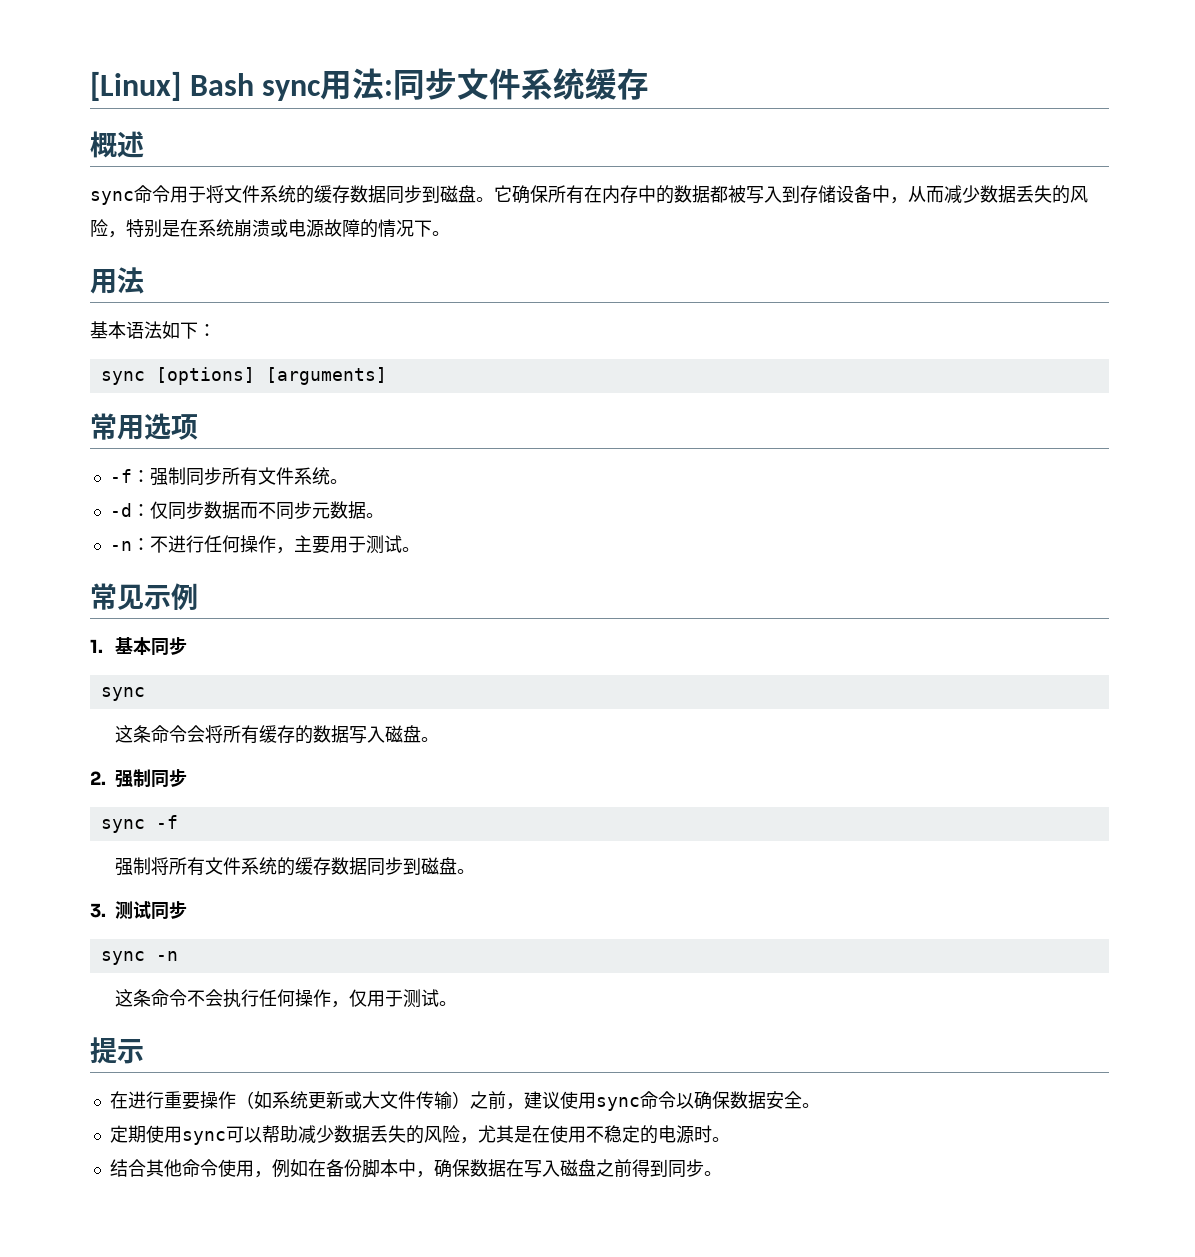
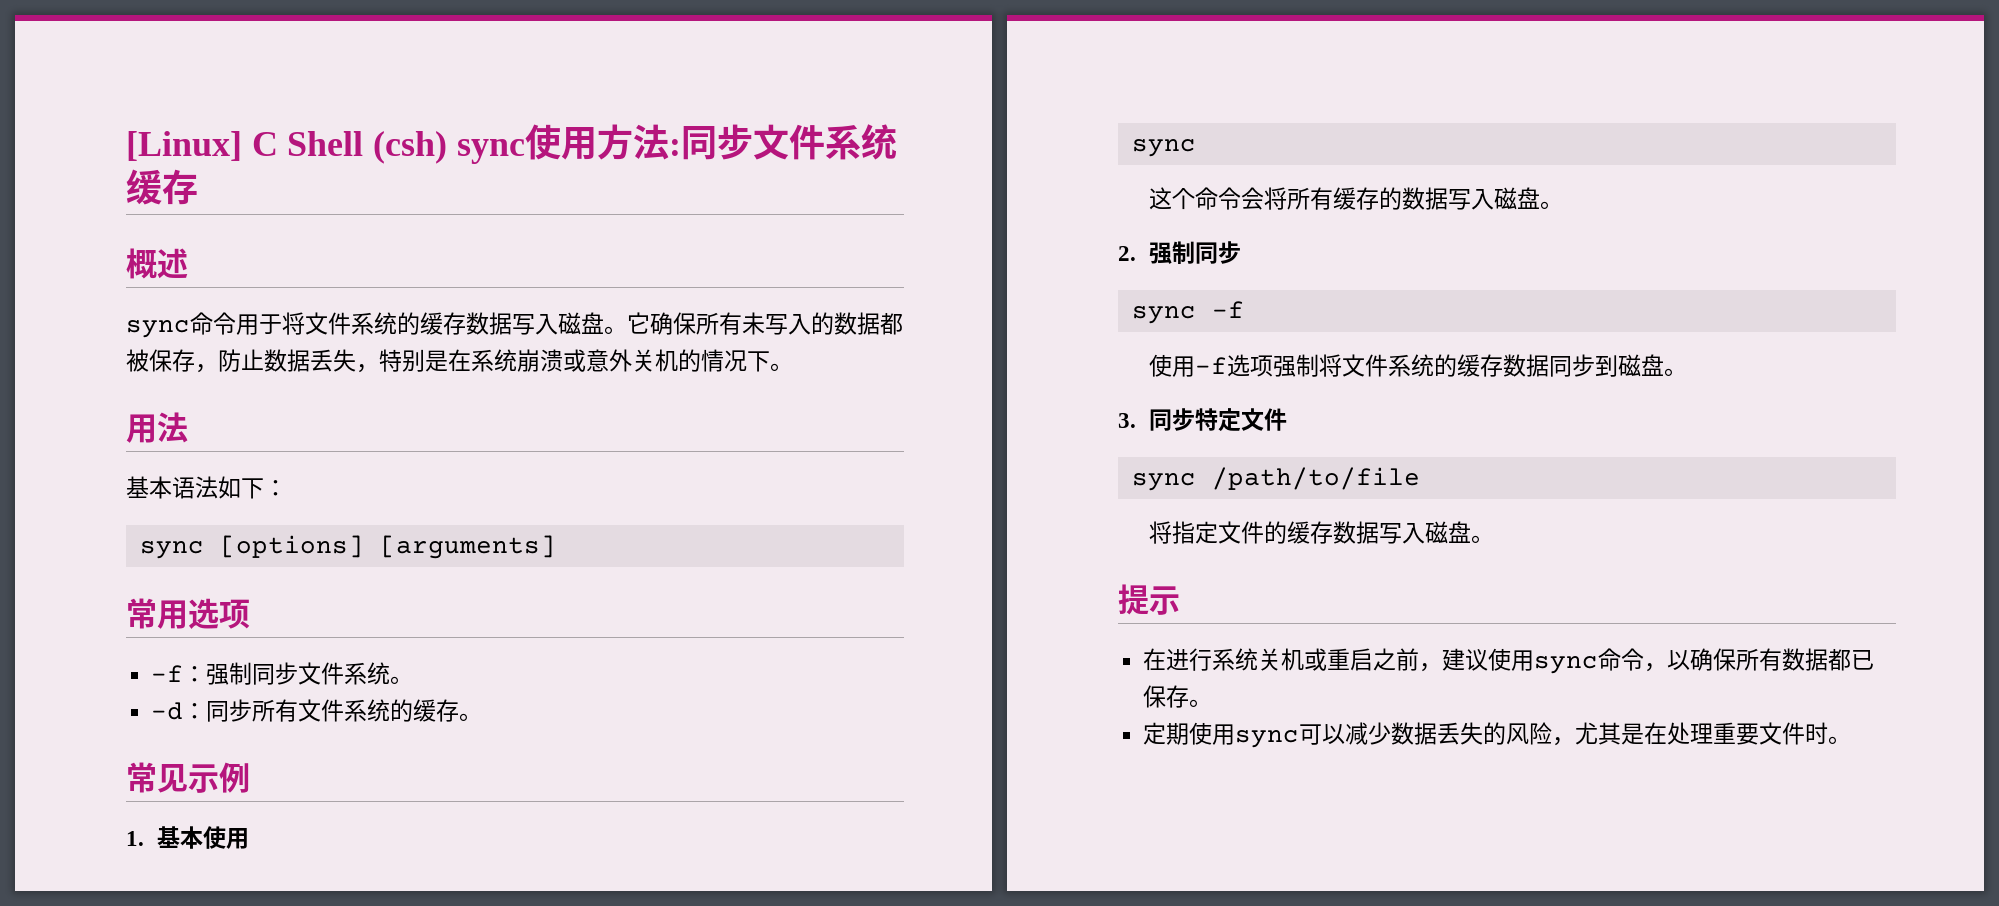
- [Linux] Bash sync用法:同步文件系统缓存
+ [Linux] C Shell (csh) sync使用方法:同步文件系统缓存
- sync命令用于将文件系统的缓存数据同步到磁盘。
+ sync命令用于将文件系统的缓存数据写入磁盘。
- 它确保所有在内存中的数据都被写入到存储设备中，从而减少数据丢失的风险，特别是在系统崩溃或电源故障的情况下。
+ 它确保所有未写入的数据都被保存，防止数据丢失，特别是在系统崩溃或意外关机的情况下。
- -f：强制同步所有文件系统。
+ -f：强制同步文件系统。
- -d：仅同步数据而不同步元数据。
- -n：不进行任何操作，主要用于测试。
+ -d：同步所有文件系统的缓存。
- 1.基本同步
+ 1.基本使用
- 这条命令会将所有缓存的数据写入磁盘。
+ 这个命令会将所有缓存的数据写入磁盘。
- 强制将所有文件系统的缓存数据同步到磁盘。
+ 使用-f选项强制将文件系统的缓存数据同步到磁盘。
- 3.测试同步
- sync -n
- 这条命令不会执行任何操作，仅用于测试。
+ 3.同步特定文件
+ sync /path/to/file
+ 将指定文件的缓存数据写入磁盘。
  提示
- 在进行重要操作（如系统更新或大文件传输）之前，建议使用sync命令以确保数据安全。
+ 在进行系统关机或重启之前，建议使用sync命令，以确保所有数据都已保存。
- 定期使用sync可以帮助减少数据丢失的风险，尤其是在使用不稳定的电源时。
- 结合其他命令使用，例如在备份脚本中，确保数据在写入磁盘之前得到同步。
+ 定期使用sync可以减少数据丢失的风险，尤其是在处理重要文件时。

